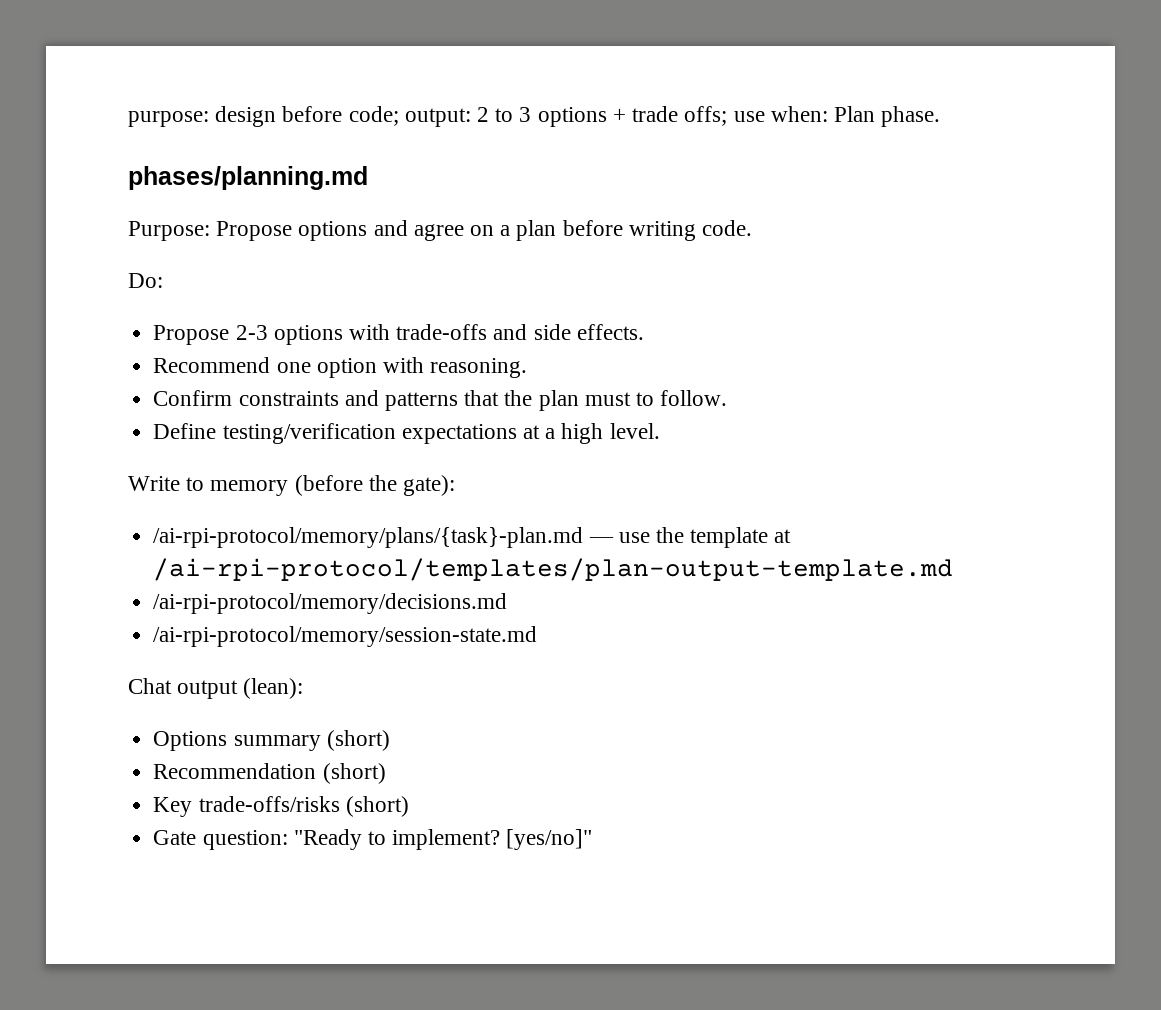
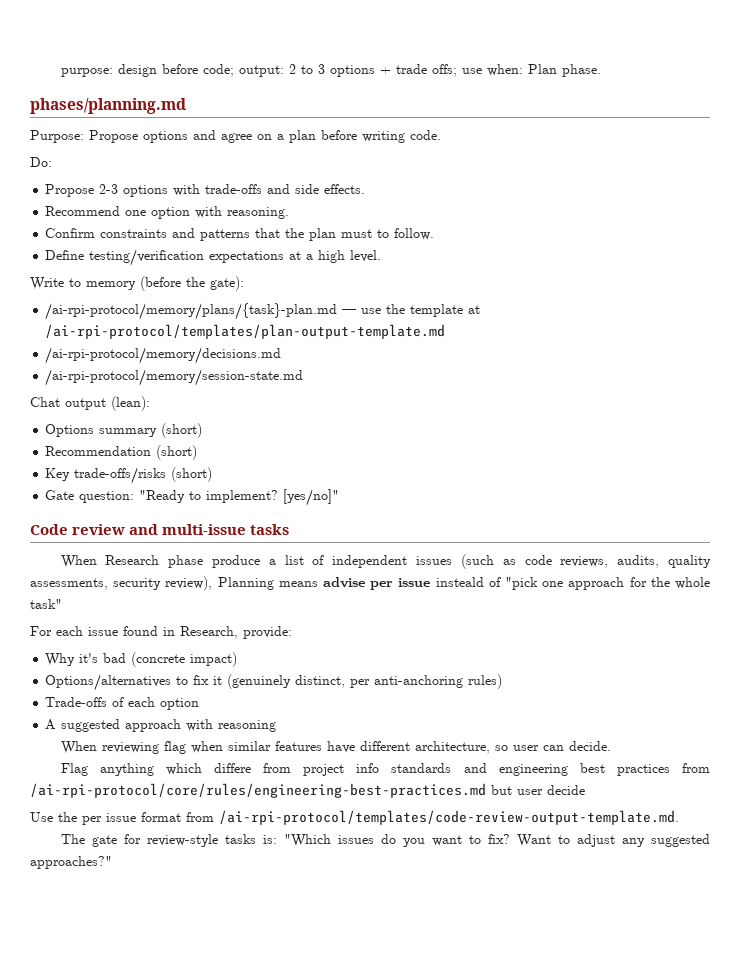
+ Code review and multi-issue tasks
+ When Research phase produce a list of independent issues (such as code reviews, audits, quality assessments, security review), Planning means advise per issue insteald of "pick one approach for the whole task"
+ For each issue found in Research, provide:
+ Why it's bad (concrete impact)
+ Options/alternatives to fix it (genuinely distinct, per anti-anchoring rules)
+ Trade-offs of each option
+ A suggested approach with reasoning
+ When reviewing flag when similar features have different architecture, so user can decide.
+ Flag anything which differe from project info standards and engineering best practices from /ai-rpi-protocol/core/rules/engineering-best-practices.md but user decide
+ Use the per issue format from /ai-rpi-protocol/templates/code-review-output-template.md.
+ The gate for review-style tasks is: "Which issues do you want to fix? Want to adjust any suggested approaches?"

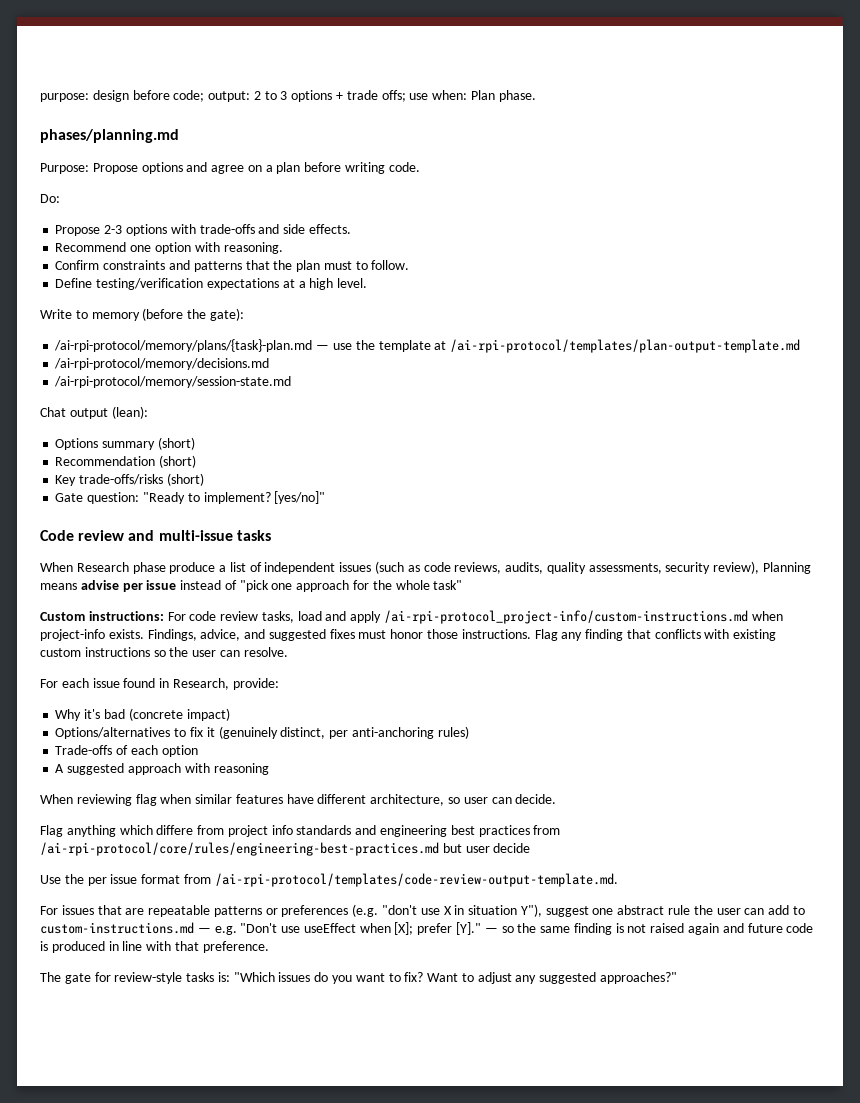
- When Research phase produce a list of independent issues (such as code reviews, audits, quality assessments, security review), Planning means advise per issue insteald of "pick one approach for the whole task"
+ When Research phase produce a list of independent issues (such as code reviews, audits, quality assessments, security review), Planning means advise per issue instead of "pick one approach for the whole task"
+ Custom instructions: For code review tasks, load and apply /ai-rpi-protocol_project-info/custom-instructions.md when project-info exists. Findings, advice, and suggested fixes must honor those instructions. Flag any finding that conflicts with existing custom instructions so the user can resolve.
+ For issues that are repeatable patterns or preferences (e.g. "don't use X in situation Y"), suggest one abstract rule the user can add to custom-instructions.md — e.g. "Don't use useEffect when [X]; prefer [Y]." — so the same finding is not raised again and future code is produced in line with that preference.

